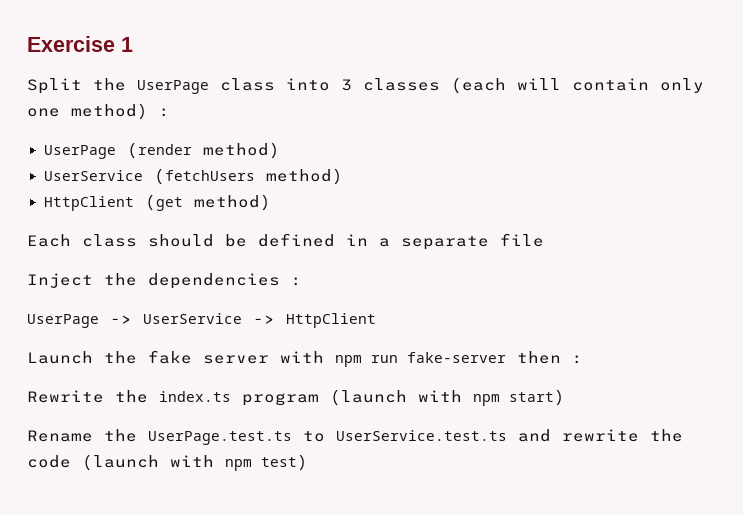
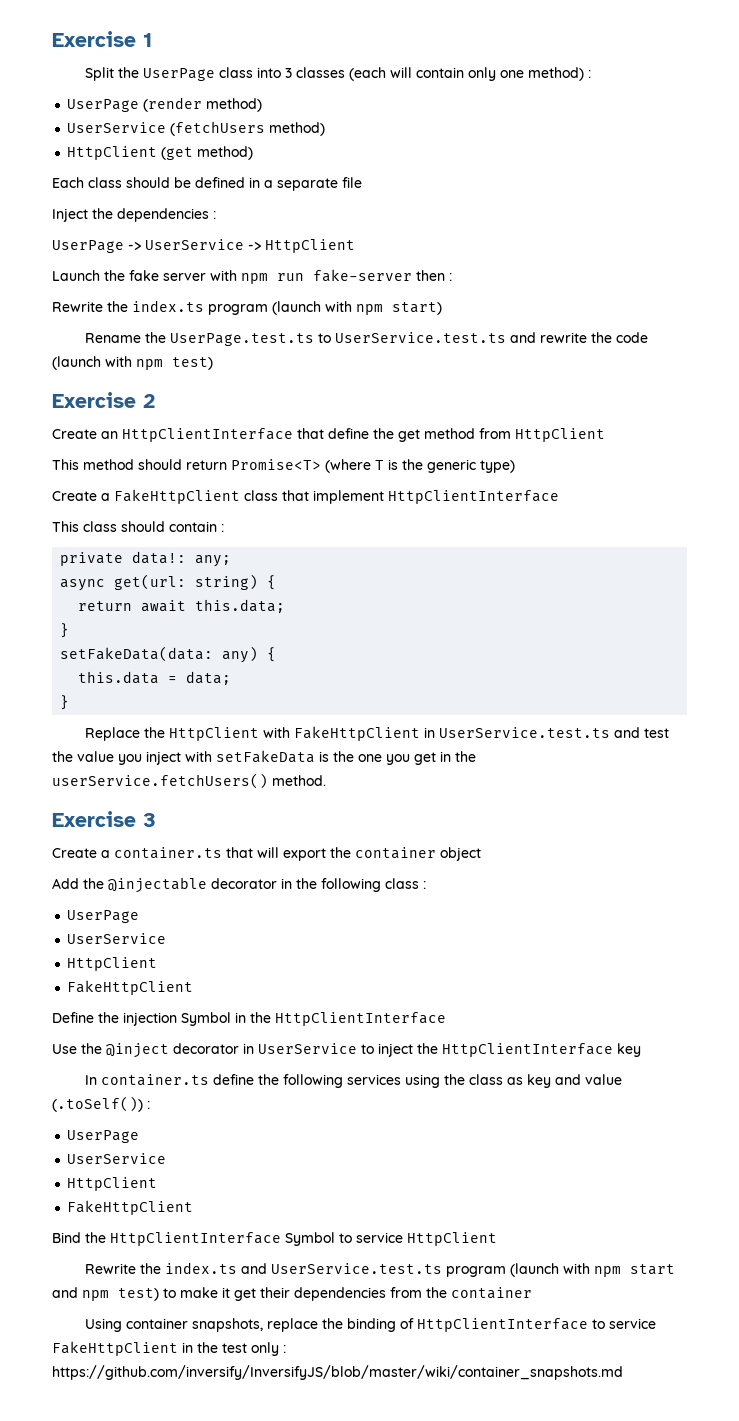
+ Exercise 2
+ Create an HttpClientInterface that define the get method from HttpClient
+ This method should return Promise<T> (where T is the generic type)
+ Create a FakeHttpClient class that implement HttpClientInterface
+ This class should contain :
+ private data!: any;
+ async get(url: string) {
+ return await this.data;
+ }
+ setFakeData(data: any) {
+ this.data = data;
+ }
+ Replace the HttpClient with FakeHttpClient in UserService.test.ts and test the value you inject with setFakeData is the one you get in the userService.fetchUsers() method.
+ Exercise 3
+ Create a container.ts that will export the container object
+ Add the @injectable decorator in the following class :
+ UserPage
+ UserService
+ HttpClient
+ FakeHttpClient
+ Define the injection Symbol in the HttpClientInterface
+ Use the @inject decorator in UserService to inject the HttpClientInterface key
+ In container.ts define the following services using the class as key and value (.toSelf()) :
+ UserPage
+ UserService
+ HttpClient
+ FakeHttpClient
+ Bind the HttpClientInterface Symbol to service HttpClient
+ Rewrite the index.ts and UserService.test.ts program (launch with npm start and npm test) to make it get their dependencies from the container
+ Using container snapshots, replace the binding of HttpClientInterface to service FakeHttpClient in the test only : https://github.com/inversify/InversifyJS/blob/master/wiki/container_snapshots.md

